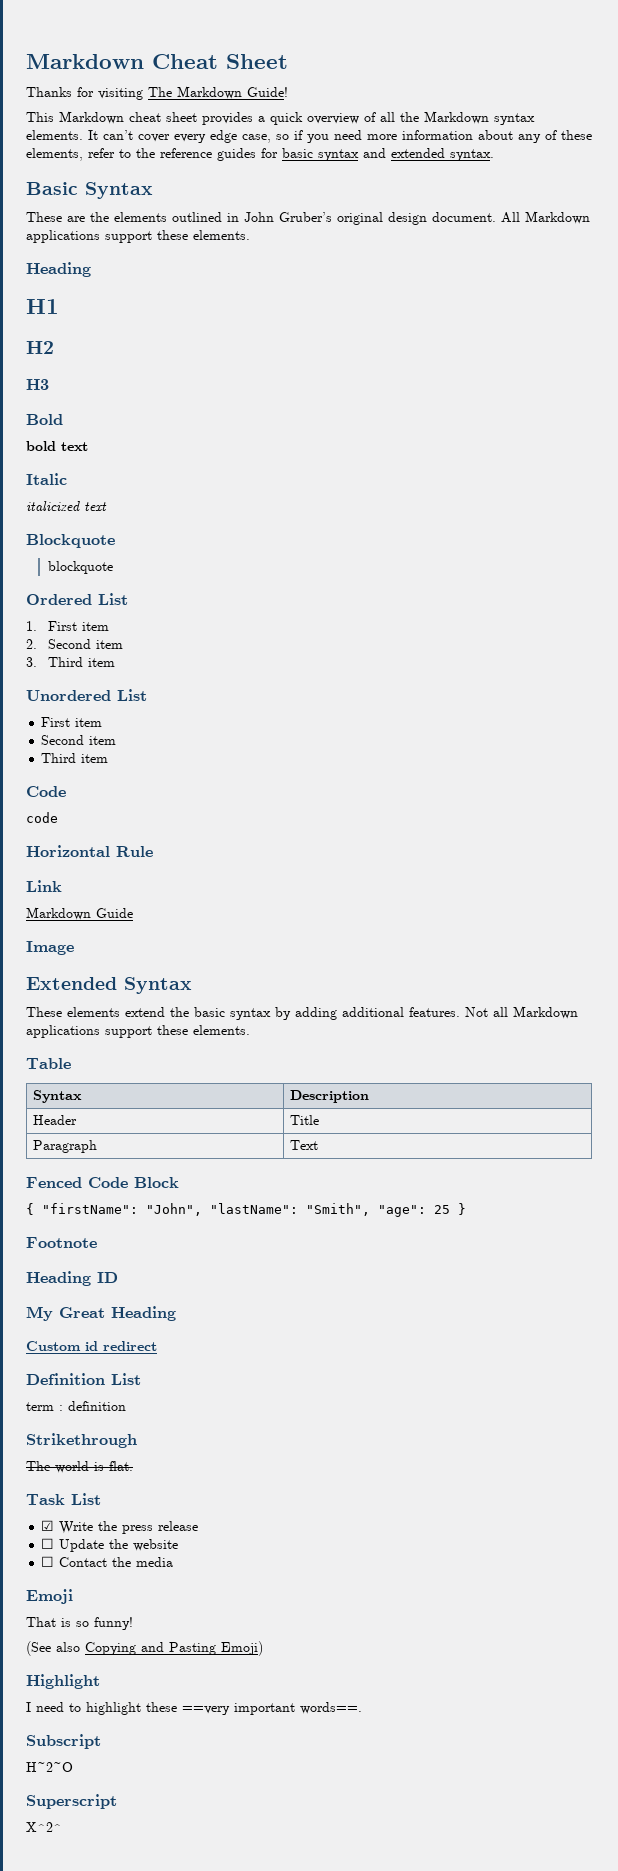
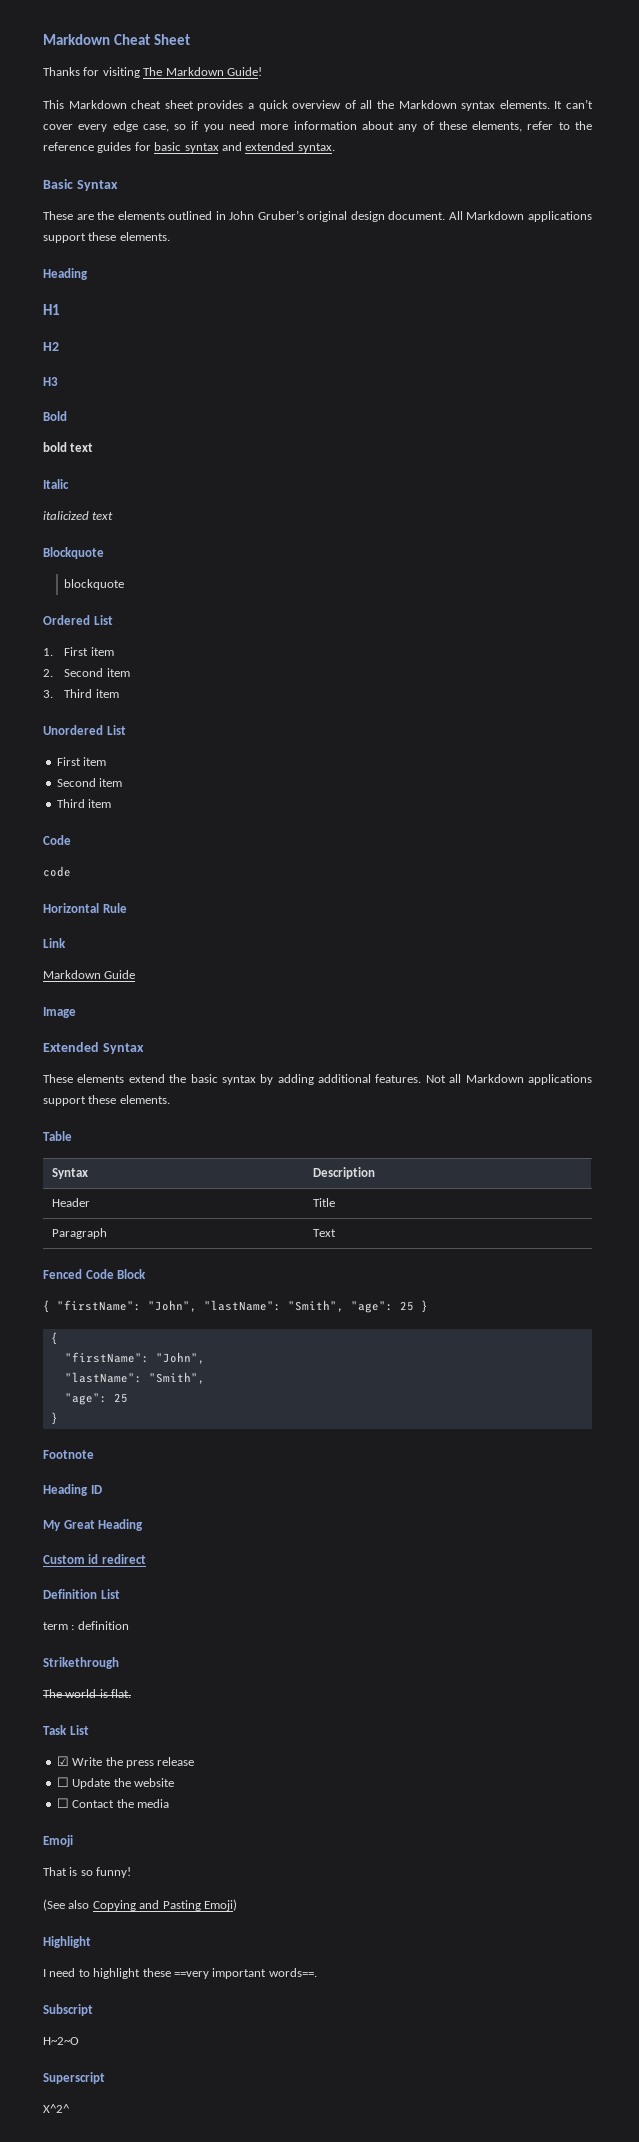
  { "firstName": "John", "lastName": "Smith", "age": 25 }
+ {
+ "firstName": "John",
+ "lastName": "Smith",
+ "age": 25
+ }

